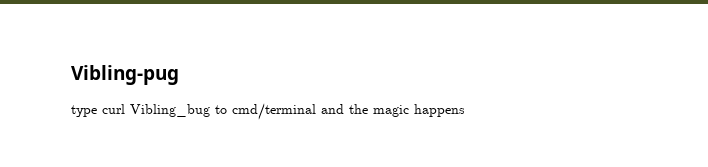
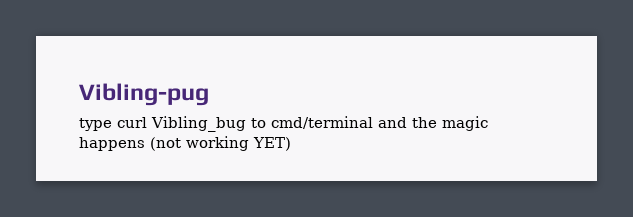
- type curl Vibling_bug to cmd/terminal and the magic happens
+ type curl Vibling_bug to cmd/terminal and the magic happens (not working YET)

